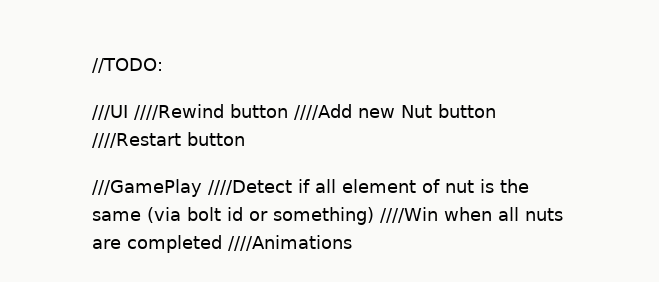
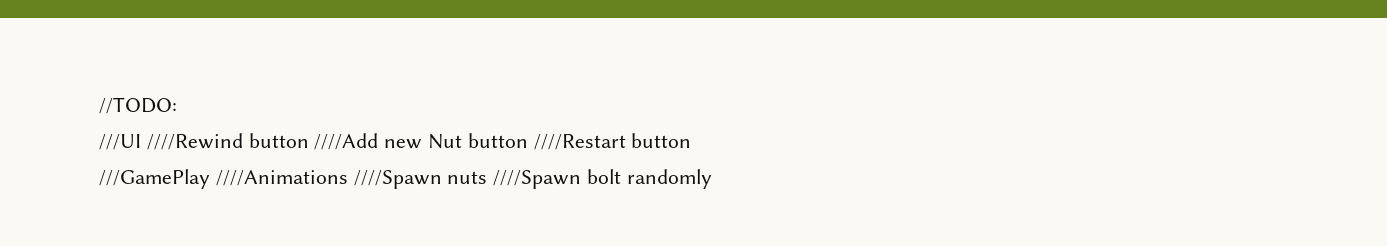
- ///GamePlay ////Detect if all element of nut is the same (via bolt id or something) ////Win when all nuts are completed ////Animations
+ ///GamePlay ////Animations ////Spawn nuts ////Spawn bolt randomly

